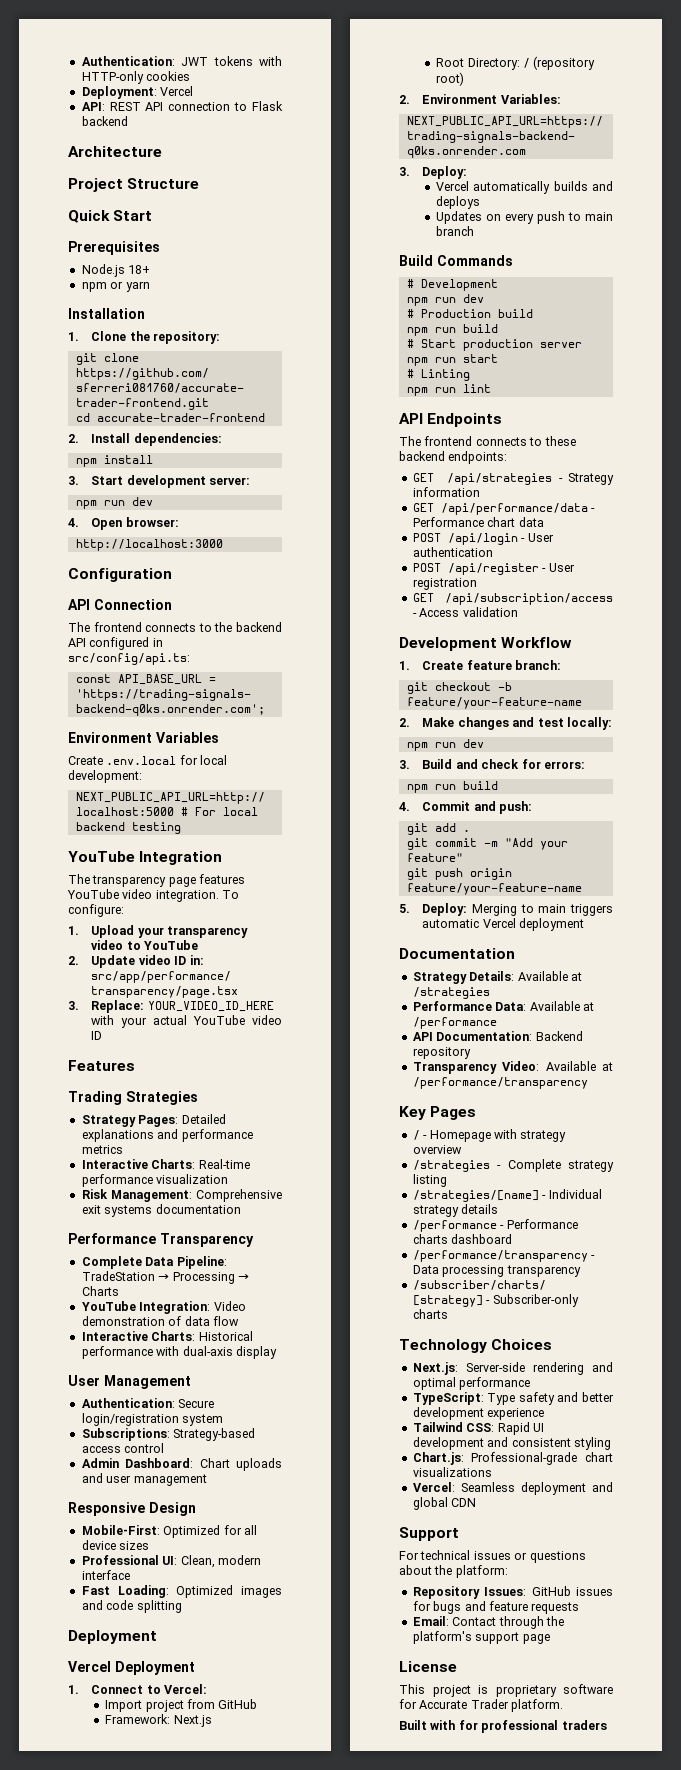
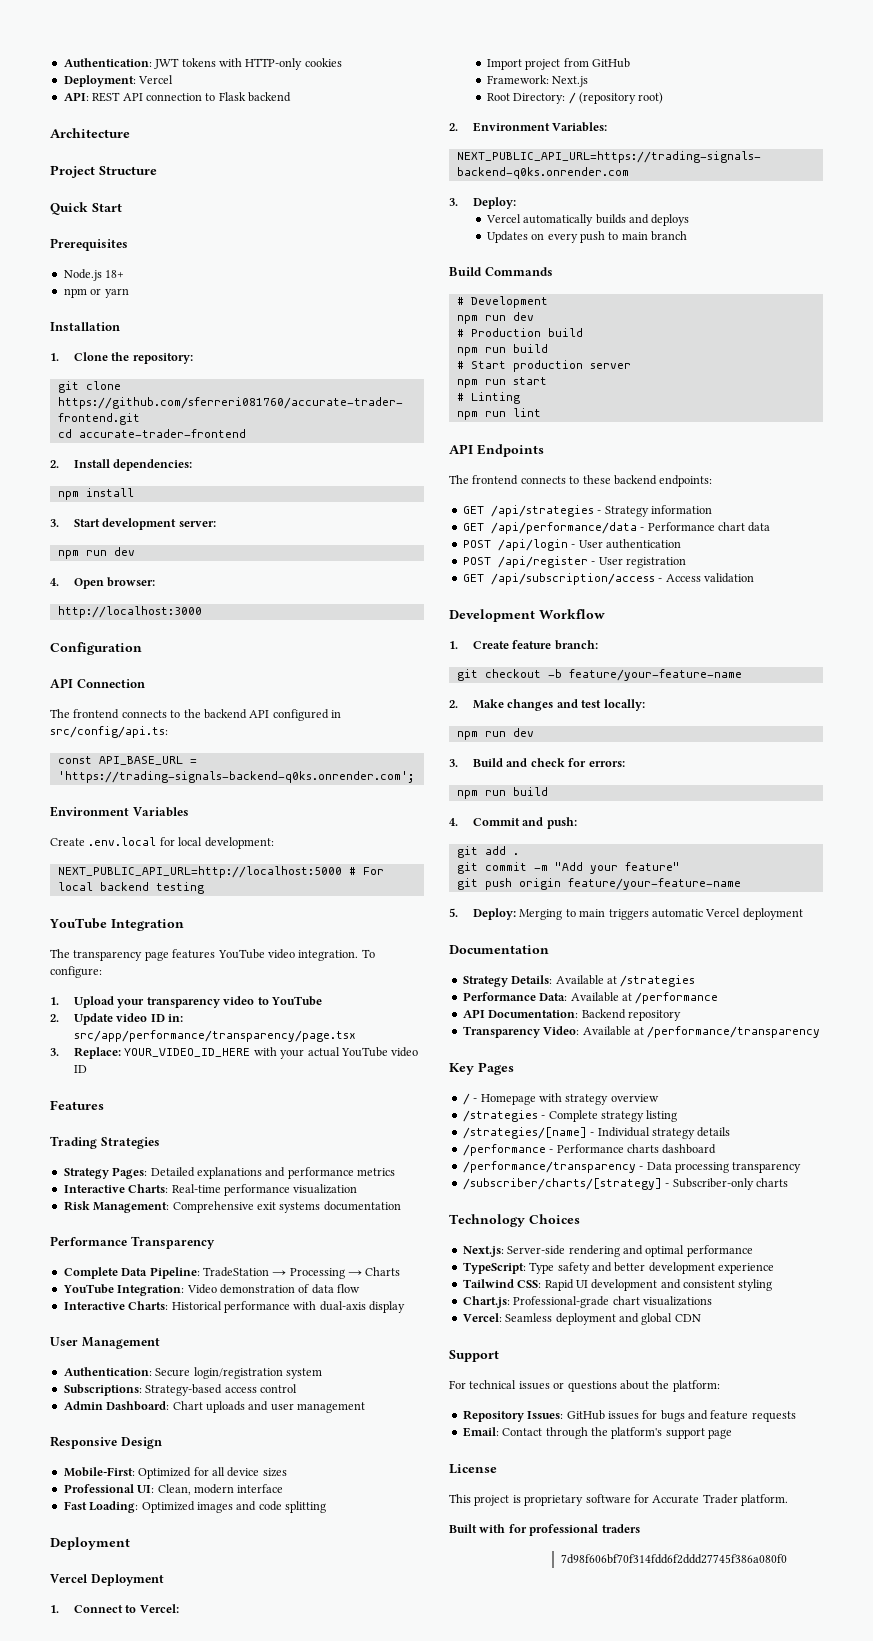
+ 7d98f606bf70f314fdd6f2ddd27745f386a080f0

